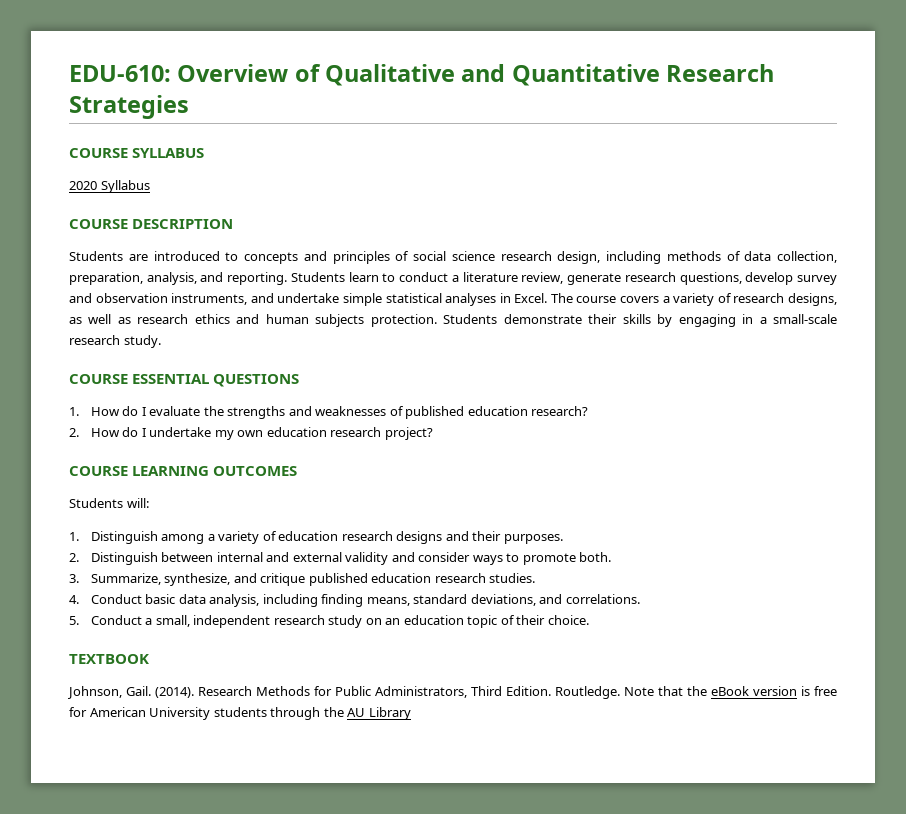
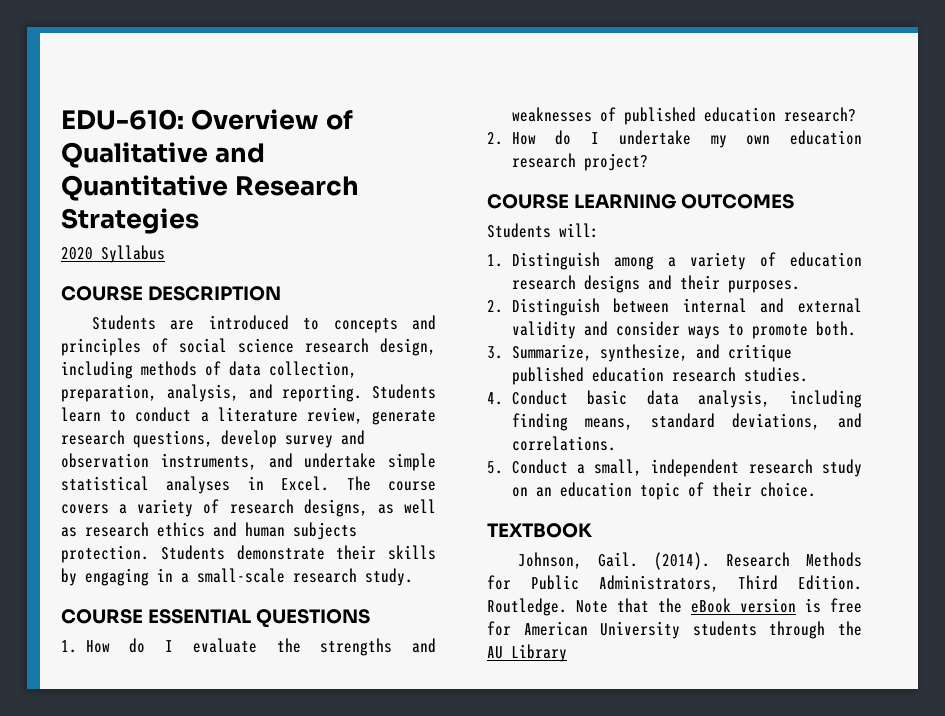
- COURSE SYLLABUS

